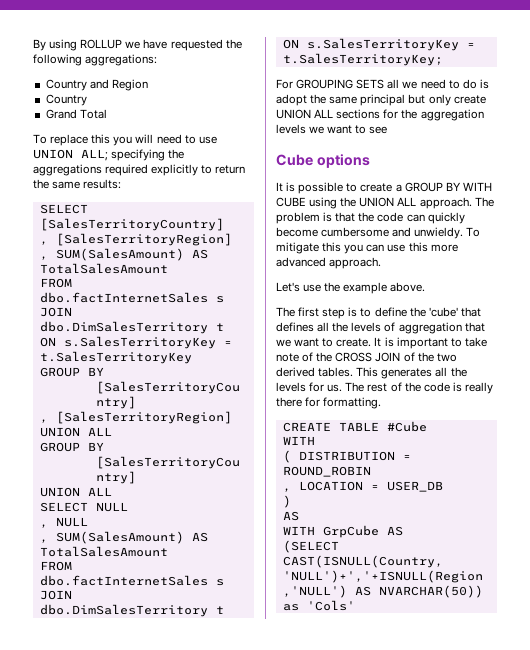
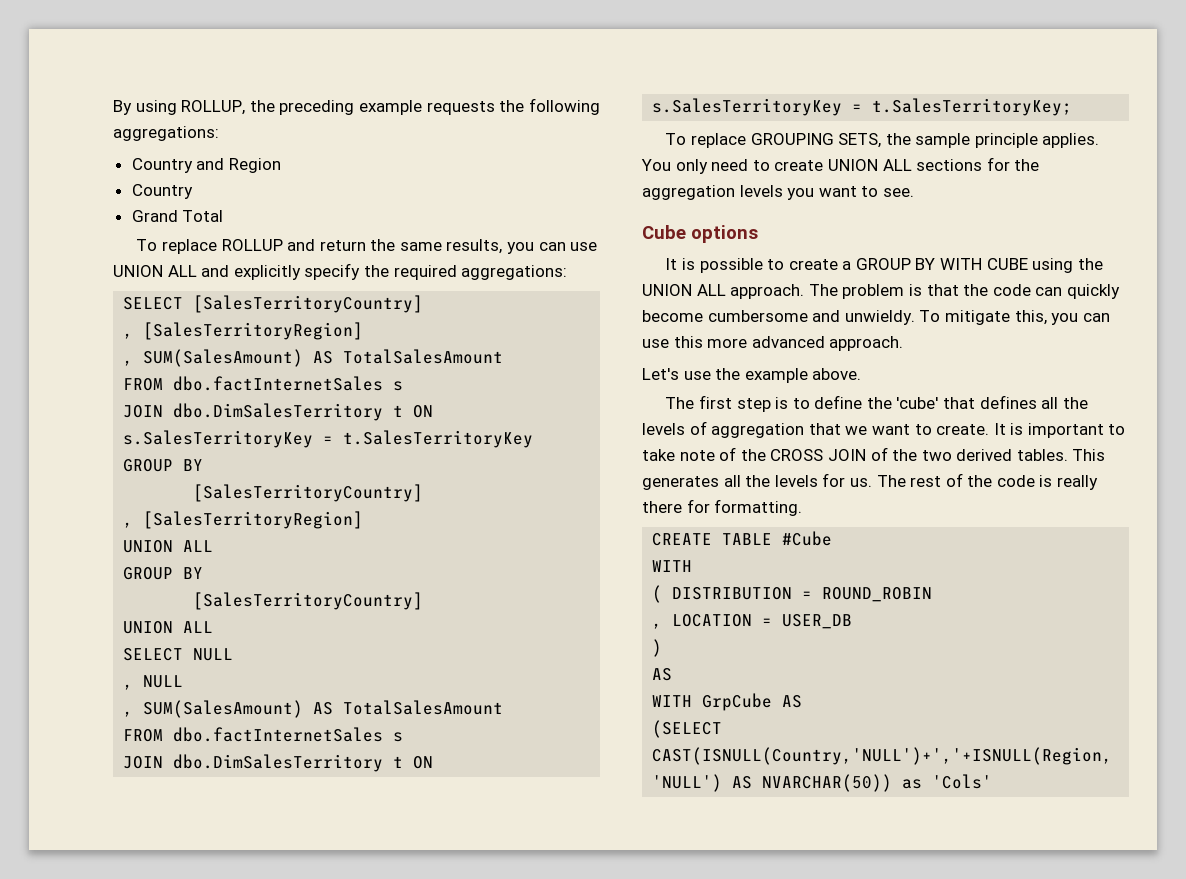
- By using ROLLUP we have requested the following aggregations:
+ By using ROLLUP, the preceding example requests the following aggregations:
- To replace this you will need to use UNION ALL; specifying the aggregations required explicitly to return the same results:
+ To replace ROLLUP and return the same results, you can use UNION ALL and explicitly specify the required aggregations:
- For GROUPING SETS all we need to do is adopt the same principal but only create UNION ALL sections for the aggregation levels we want to see
+ To replace GROUPING SETS, the sample principle applies. You only need to create UNION ALL sections for the aggregation levels you want to see.
- To mitigate this you can use this more advanced approach.
+ To mitigate this, you can use this more advanced approach.

